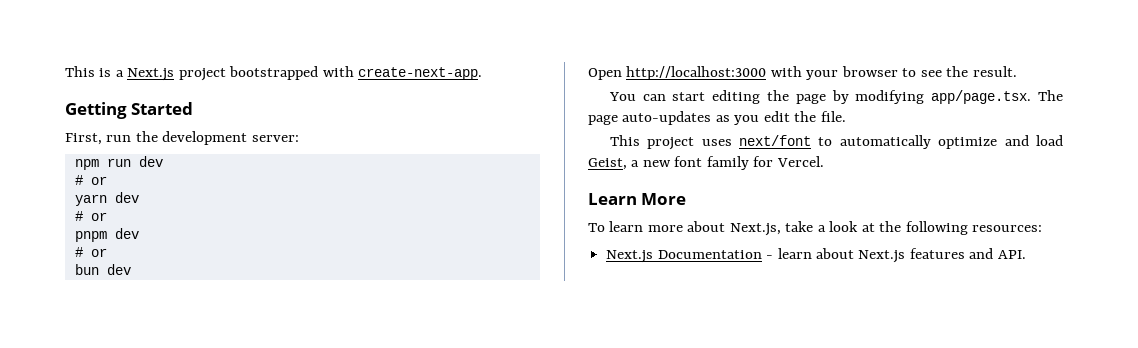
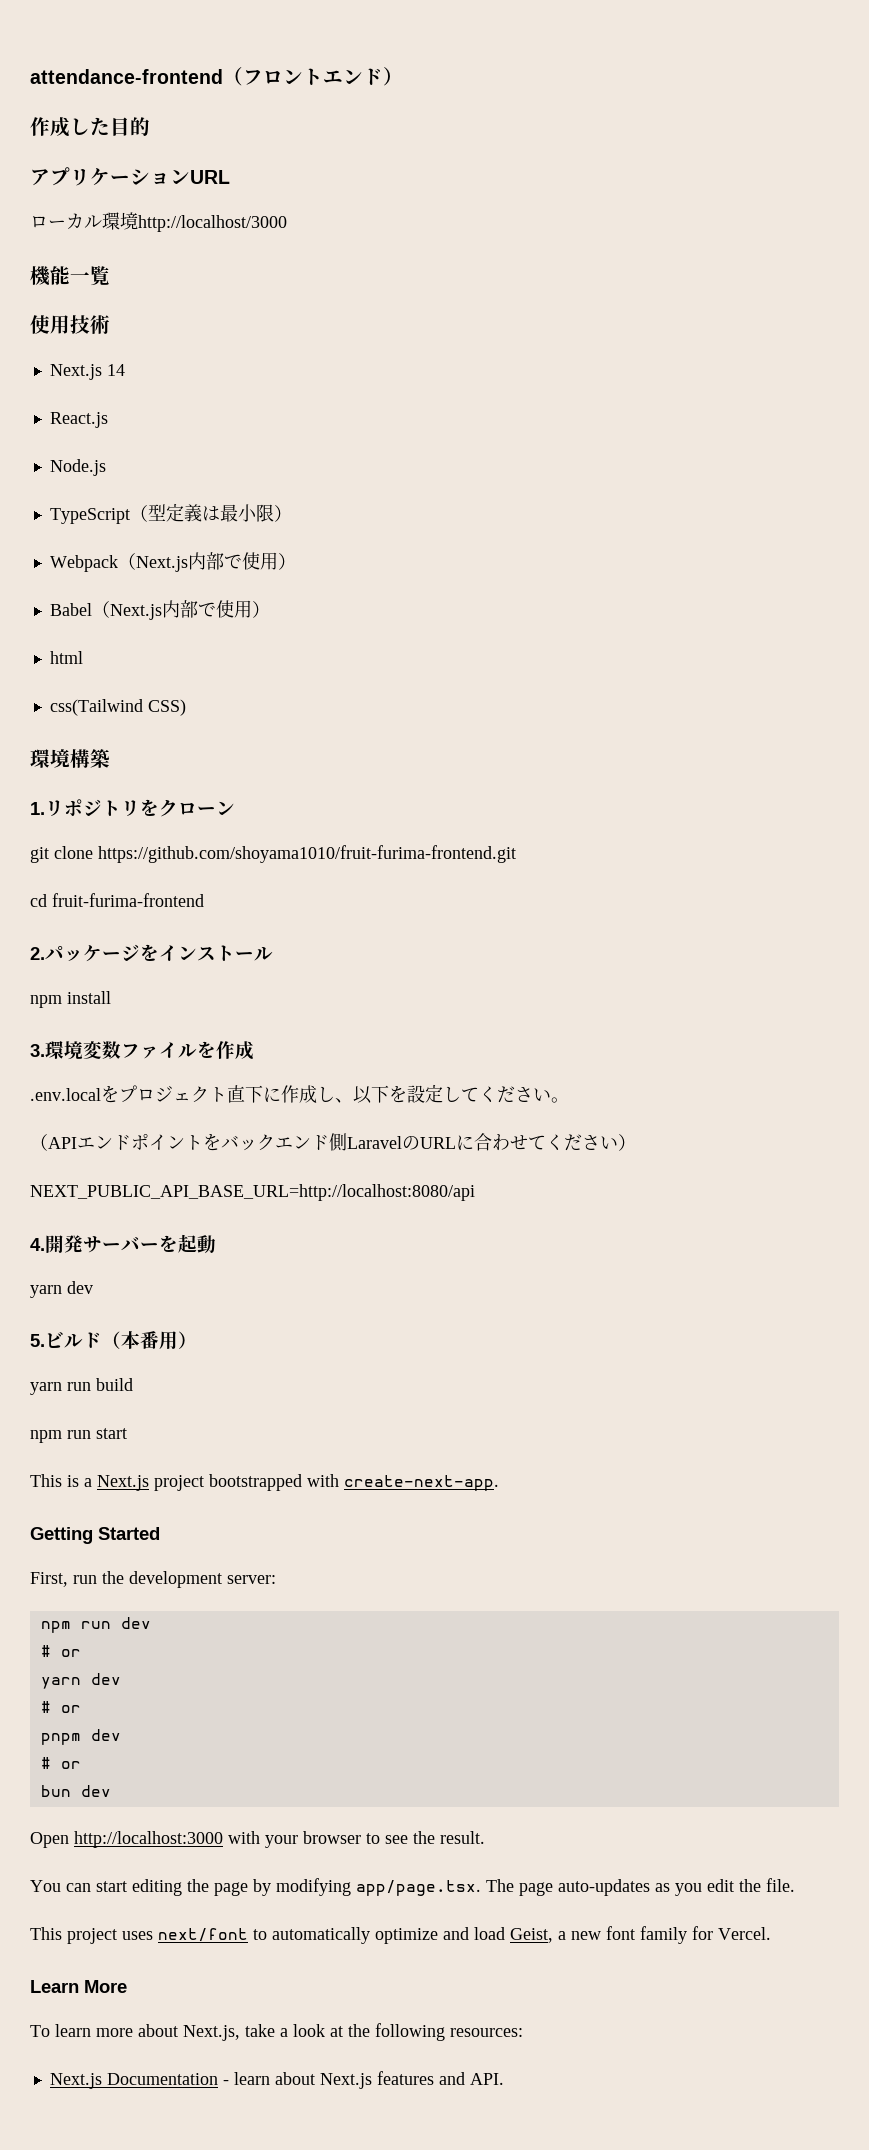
+ attendance-frontend（フロントエンド）
+ 作成した目的
+ アプリケーションURL
+ ローカル環境http://localhost/3000
+ 機能一覧
+ 使用技術
+ Next.js 14
+ React.js
+ Node.js
+ TypeScript（型定義は最小限）
+ Webpack（Next.js内部で使用）
+ Babel（Next.js内部で使用）
+ html
+ css(Tailwind CSS)
+ 環境構築
+ 1.リポジトリをクローン
+ git clone https://github.com/shoyama1010/fruit-furima-frontend.git
+ cd fruit-furima-frontend
+ 2.パッケージをインストール
+ npm install
+ 3.環境変数ファイルを作成
+ .env.localをプロジェクト直下に作成し、以下を設定してください。
+ （APIエンドポイントをバックエンド側LaravelのURLに合わせてください）
+ NEXT_PUBLIC_API_BASE_URL=http://localhost:8080/api
+ 4.開発サーバーを起動
+ yarn dev
+ 5.ビルド（本番用）
+ yarn run build
+ npm run start

